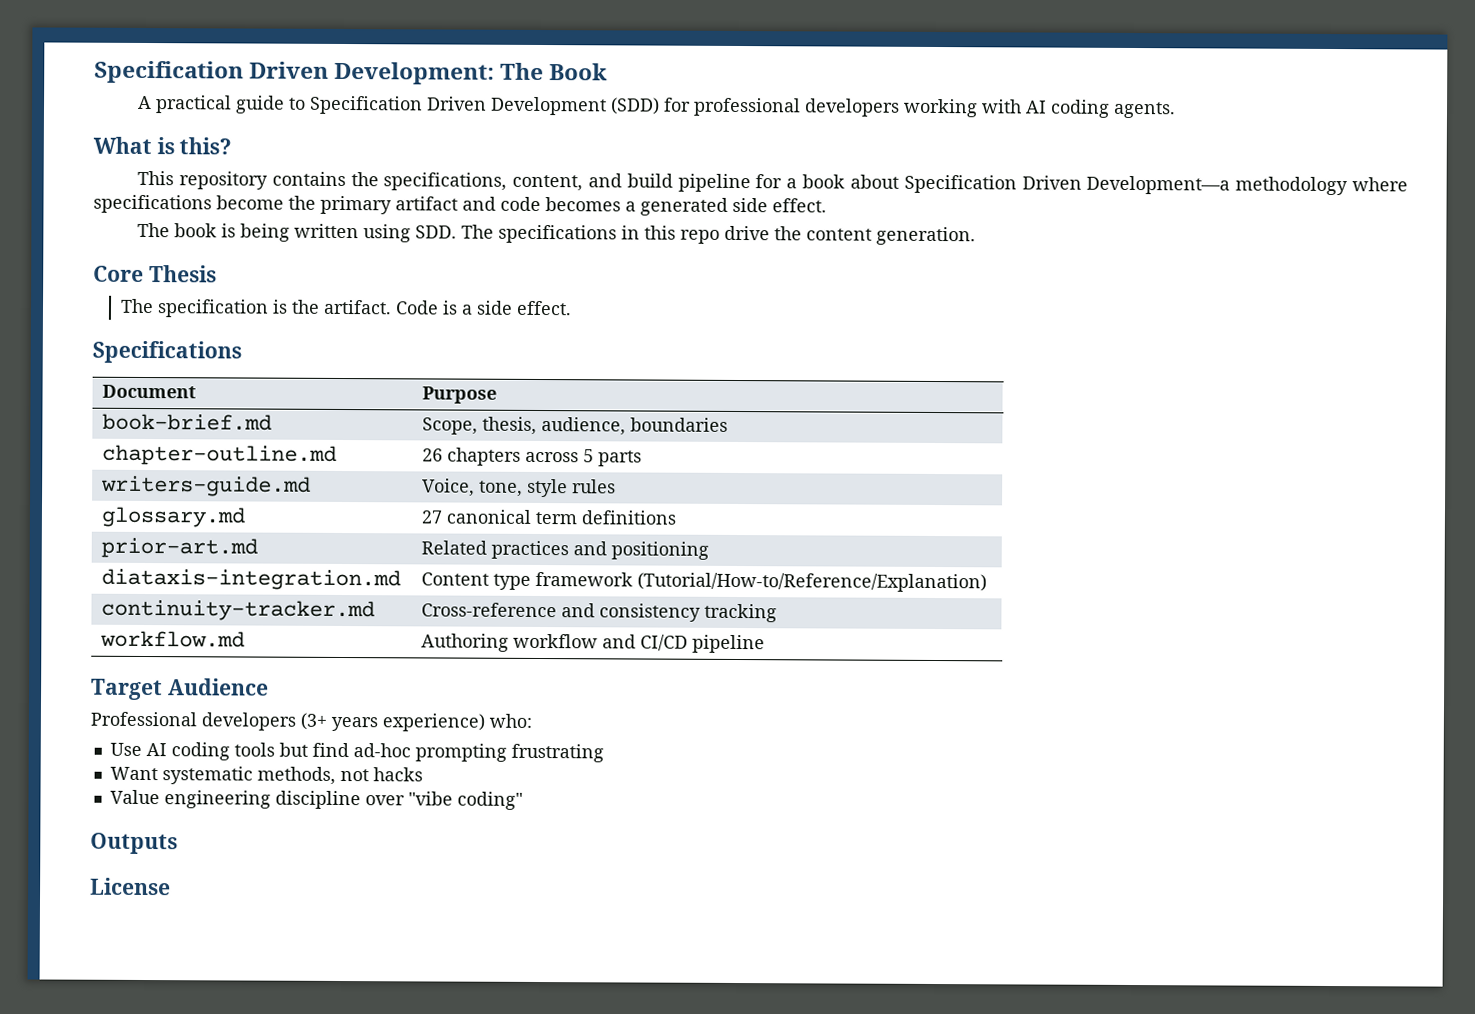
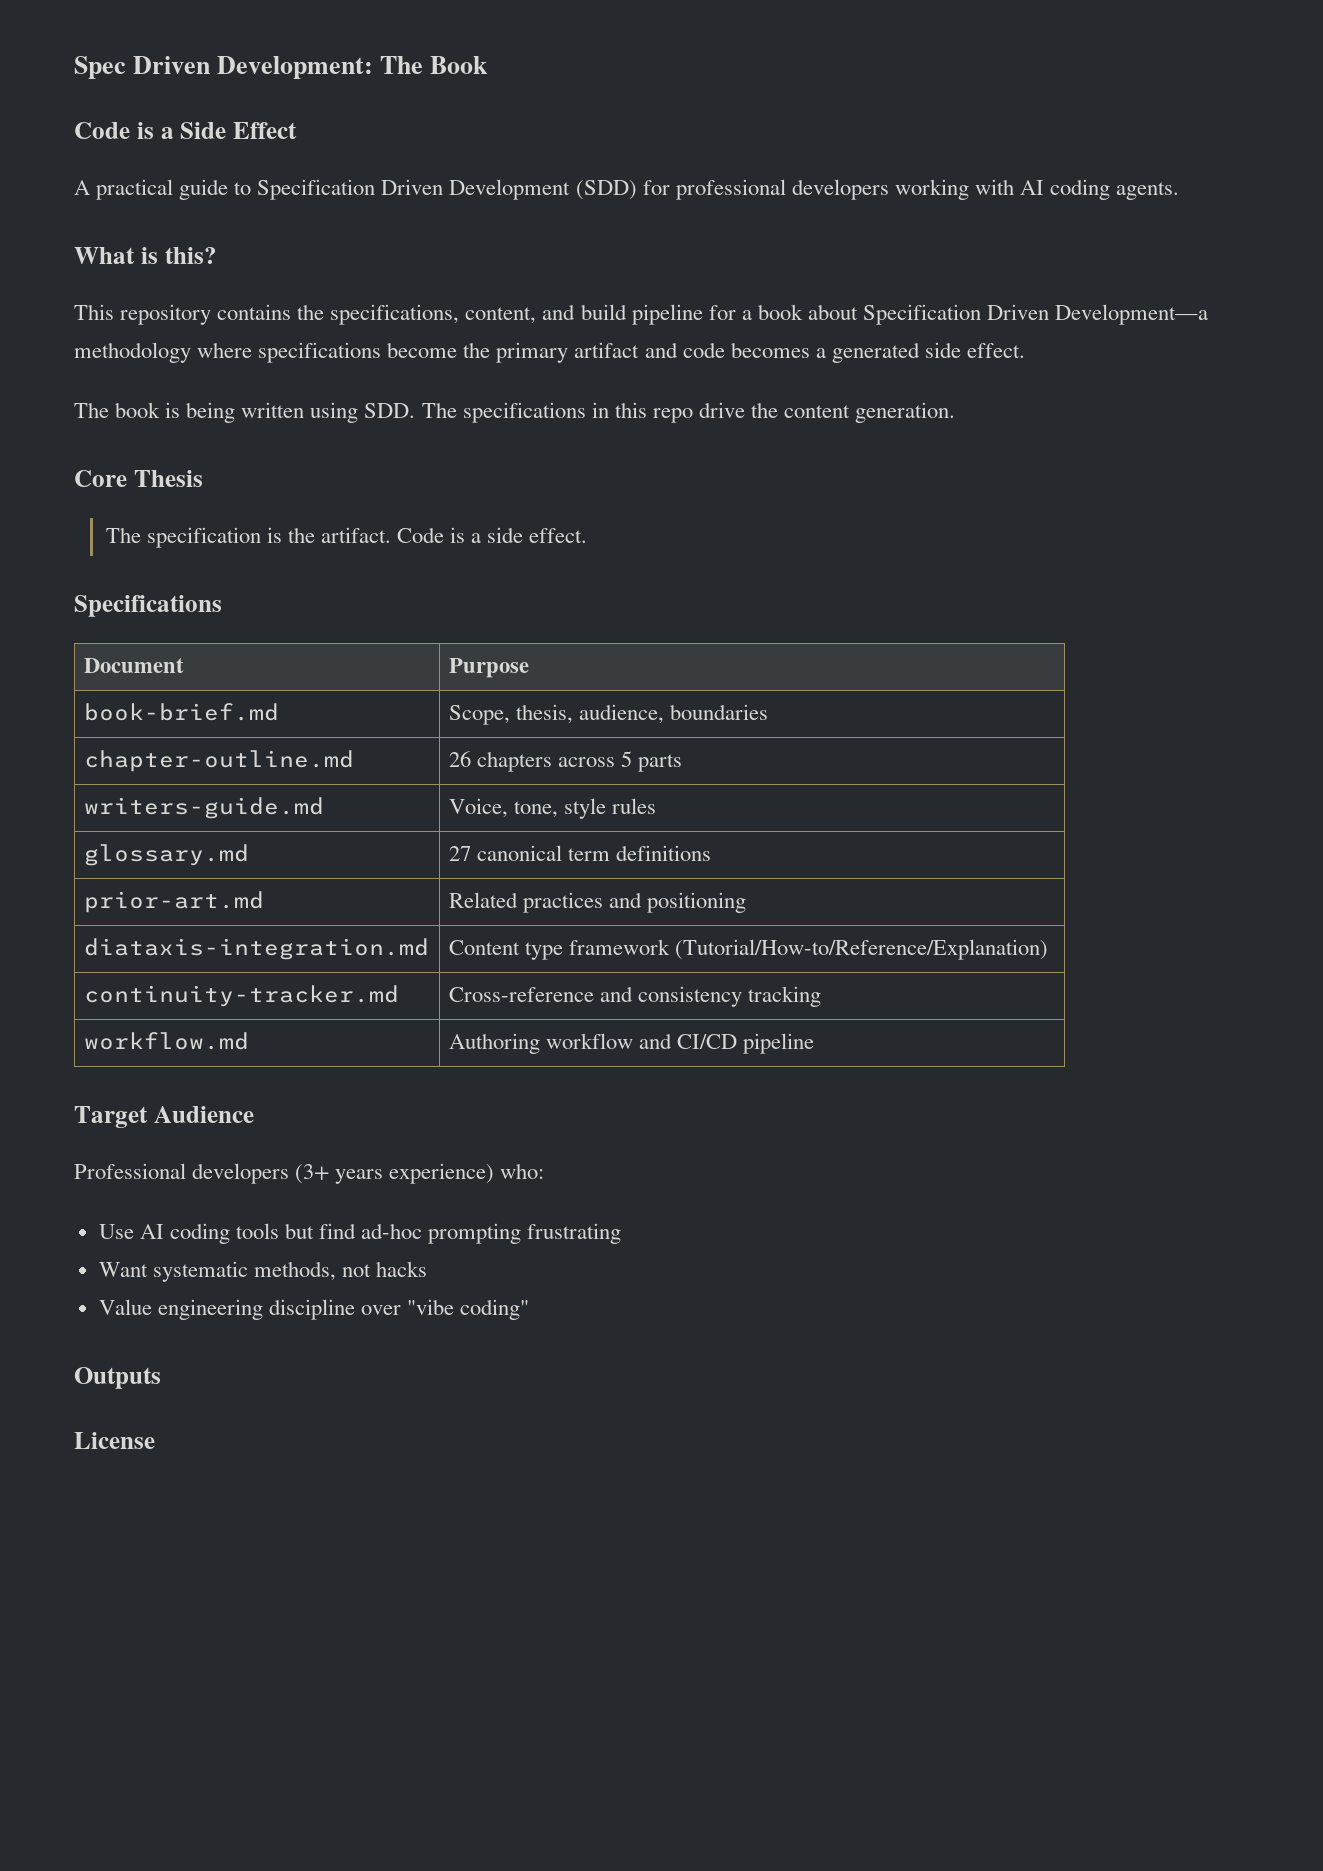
- Specification Driven Development: The Book
+ Spec Driven Development: The Book
+ Code is a Side Effect

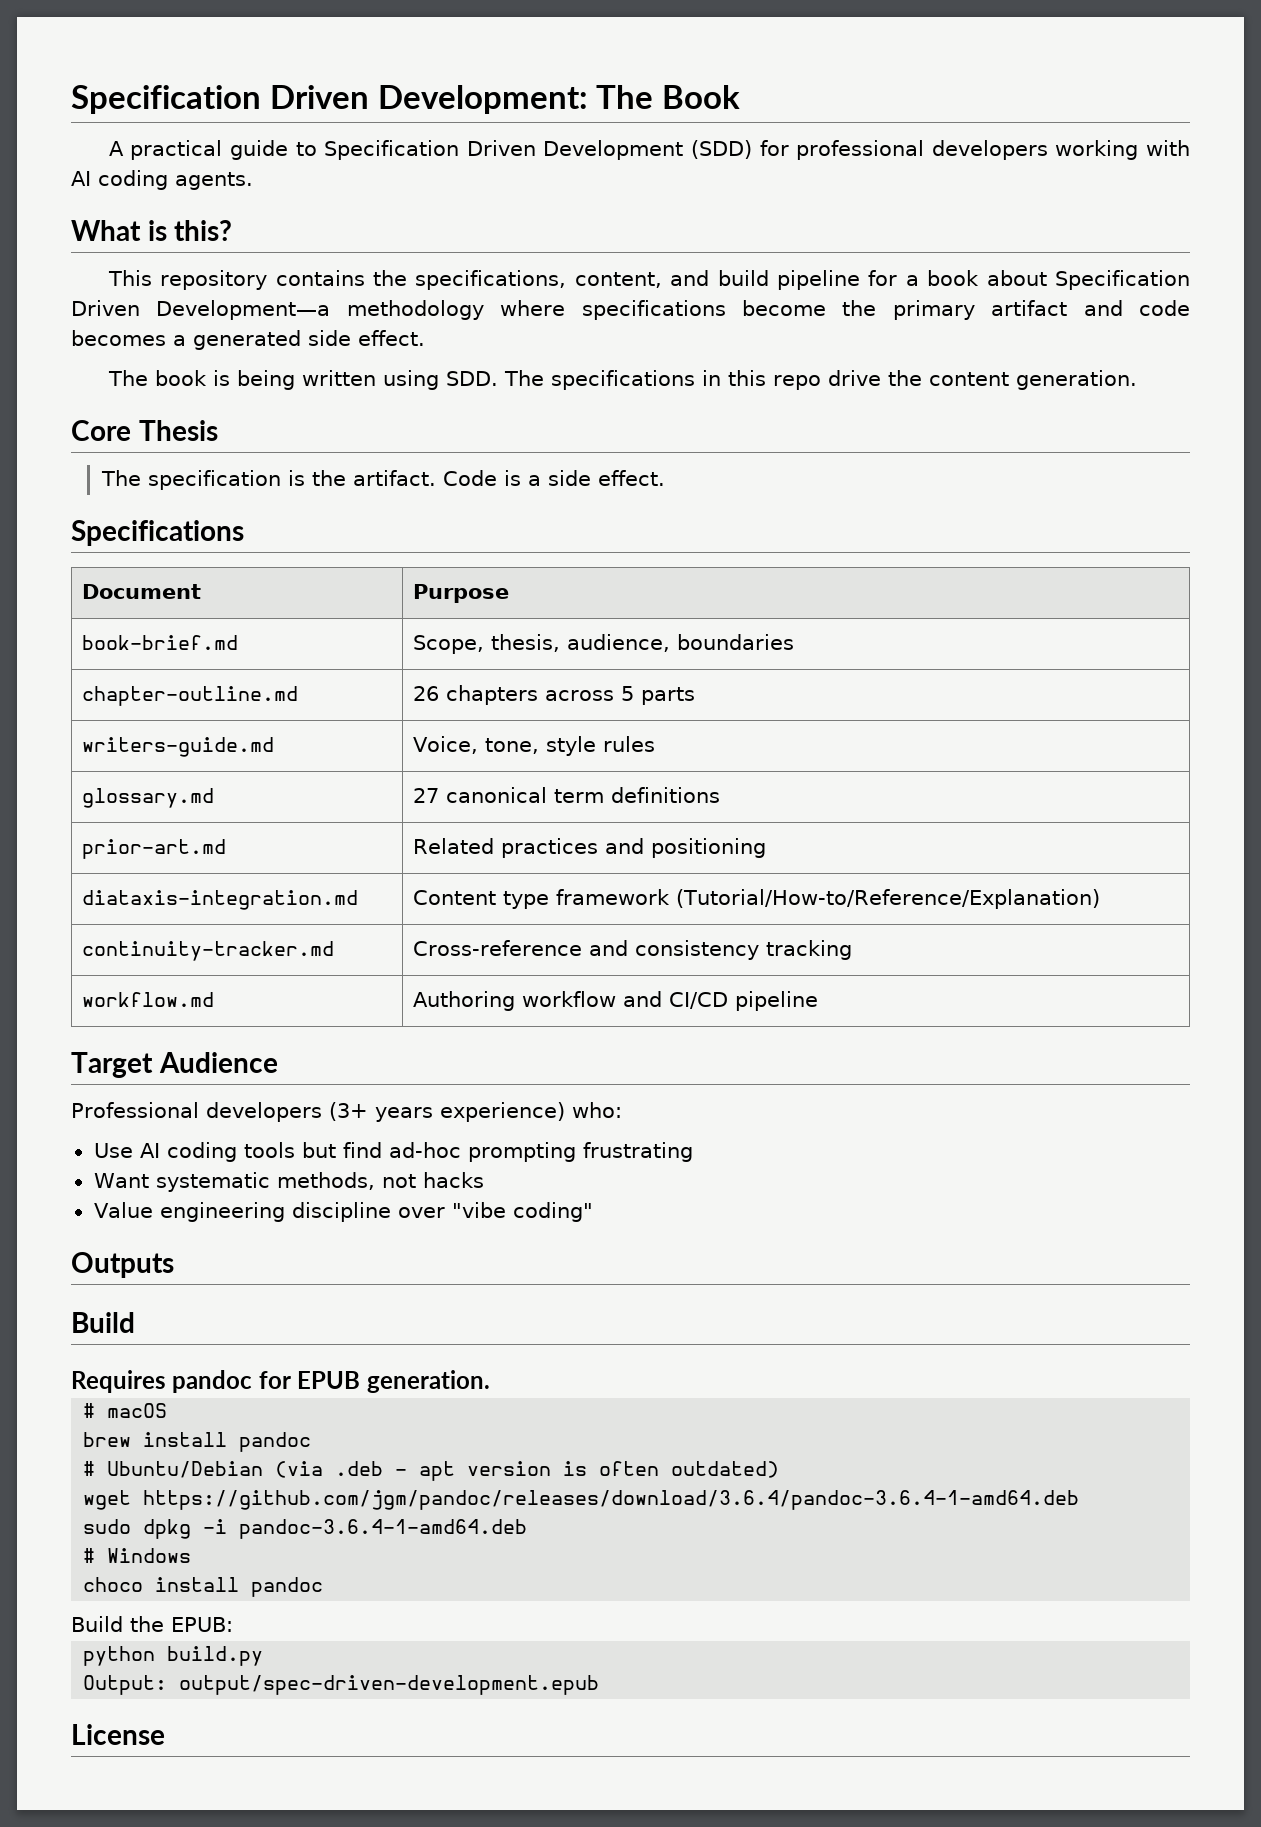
- Spec Driven Development: The Book
+ Specification Driven Development: The Book
- Code is a Side Effect
  Outputs
+ Build
+ Requires pandoc for EPUB generation.
+ # macOS
+ brew install pandoc
+ # Ubuntu/Debian (via .deb - apt version is often outdated)
+ wget https://github.com/jgm/pandoc/releases/download/3.6.4/pandoc-3.6.4-1-amd64.deb
+ sudo dpkg -i pandoc-3.6.4-1-amd64.deb
+ # Windows
+ choco install pandoc
+ Build the EPUB:
+ python build.py
+ Output: output/spec-driven-development.epub

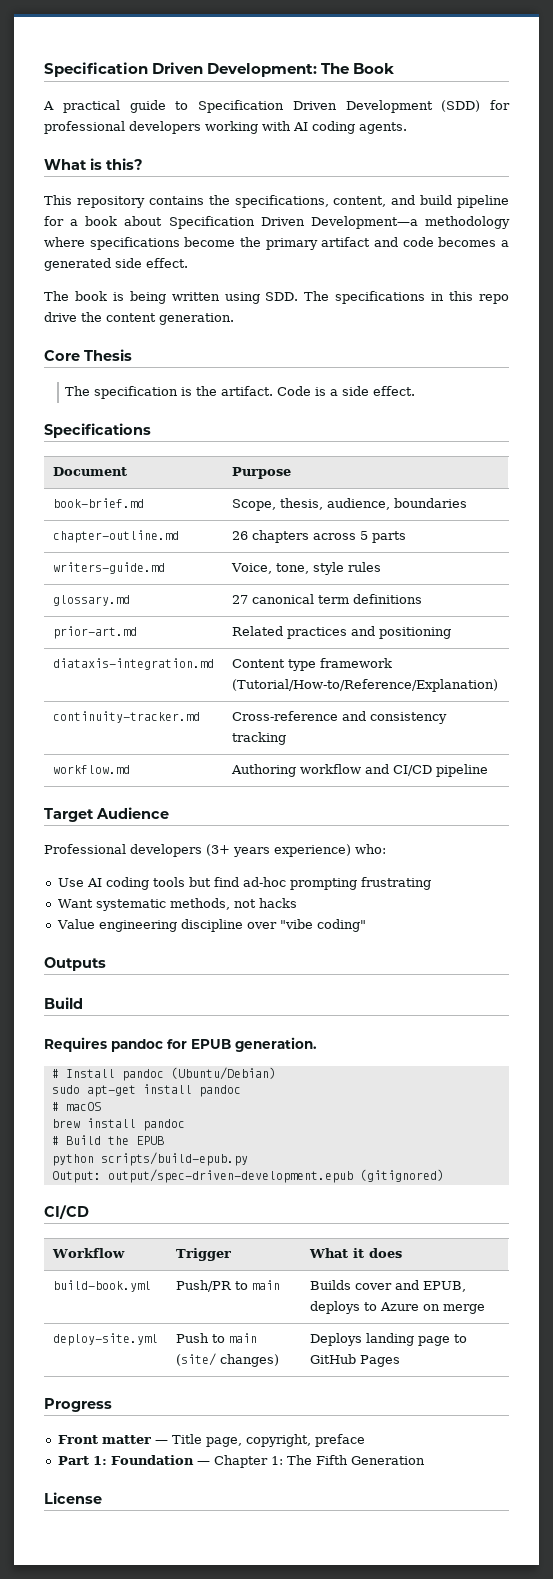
+ # Install pandoc (Ubuntu/Debian)
+ sudo apt-get install pandoc
- # Ubuntu/Debian (via .deb - apt version is often outdated)
- wget https://github.com/jgm/pandoc/releases/download/3.6.4/pandoc-3.6.4-1-amd64.deb
- sudo dpkg -i pandoc-3.6.4-1-amd64.deb
- # Windows
- choco install pandoc
- Build the EPUB:
+ # Build the EPUB
- python build.py
+ python scripts/build-epub.py
- Output: output/spec-driven-development.epub
+ Output: output/spec-driven-development.epub (gitignored)
+ CI/CD
+ Workflow | Trigger | What it does
+ build-book.yml | Push/PR to main | Builds cover and EPUB, deploys to Azure on merge
+ deploy-site.yml | Push to main (site/ changes) | Deploys landing page to GitHub Pages
+ Progress
+ Front matter — Title page, copyright, preface
+ Part 1: Foundation — Chapter 1: The Fifth Generation

